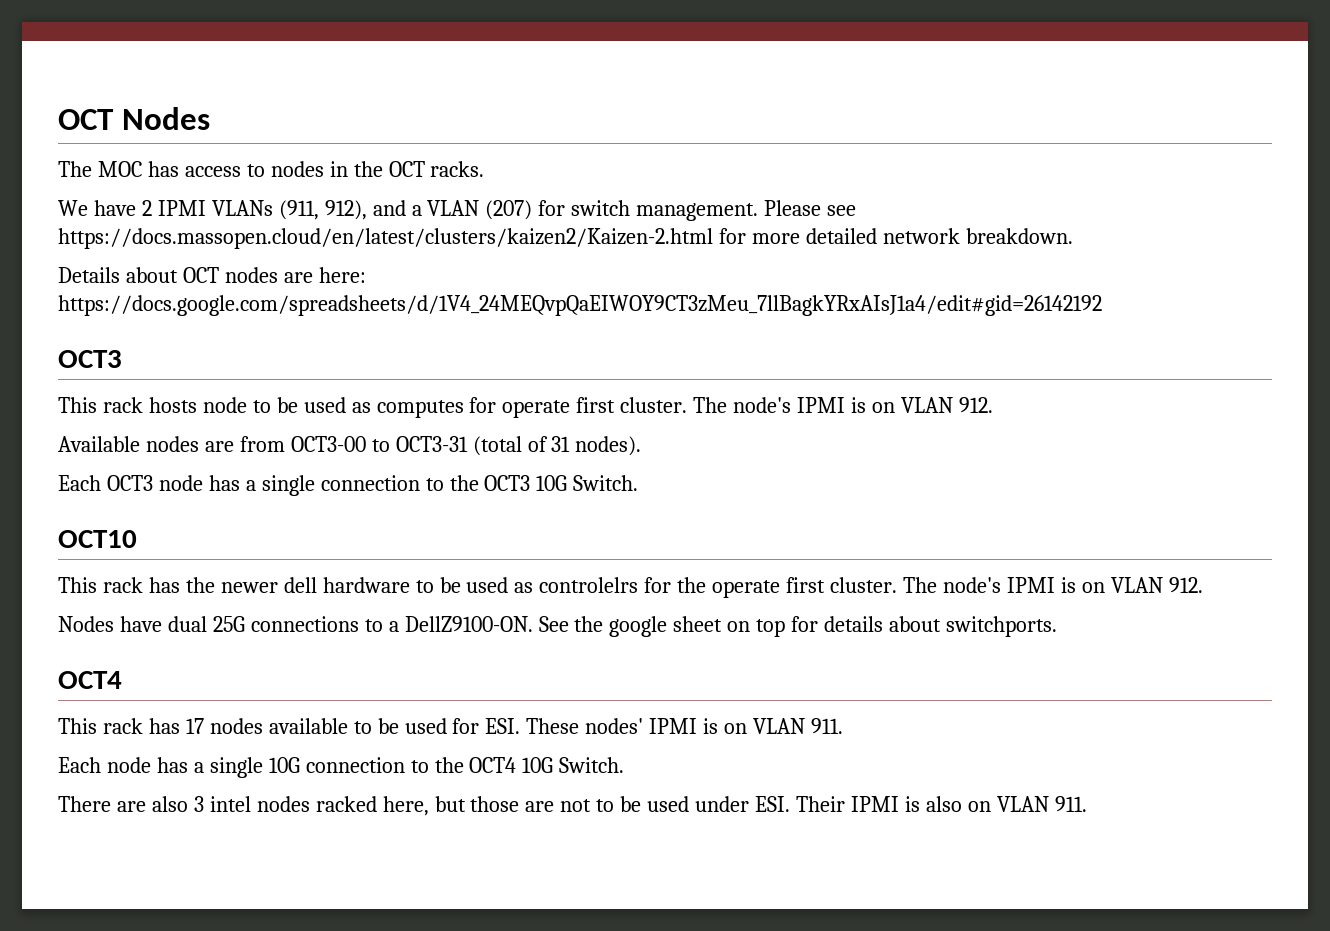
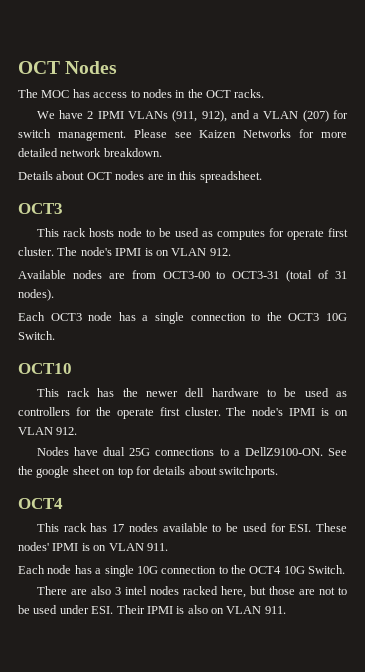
- Please see https://docs.massopen.cloud/en/latest/clusters/kaizen2/Kaizen-2.html for more detailed network breakdown.
+ Please see Kaizen Networks for more detailed network breakdown.
- Details about OCT nodes are here: https://docs.google.com/spreadsheets/d/1V4_24MEQvpQaEIWOY9CT3zMeu_7llBagkYRxAIsJ1a4/edit#gid=26142192
+ Details about OCT nodes are in this spreadsheet.
- This rack has the newer dell hardware to be used as controlelrs for the operate first cluster.
+ This rack has the newer dell hardware to be used as controllers for the operate first cluster.

